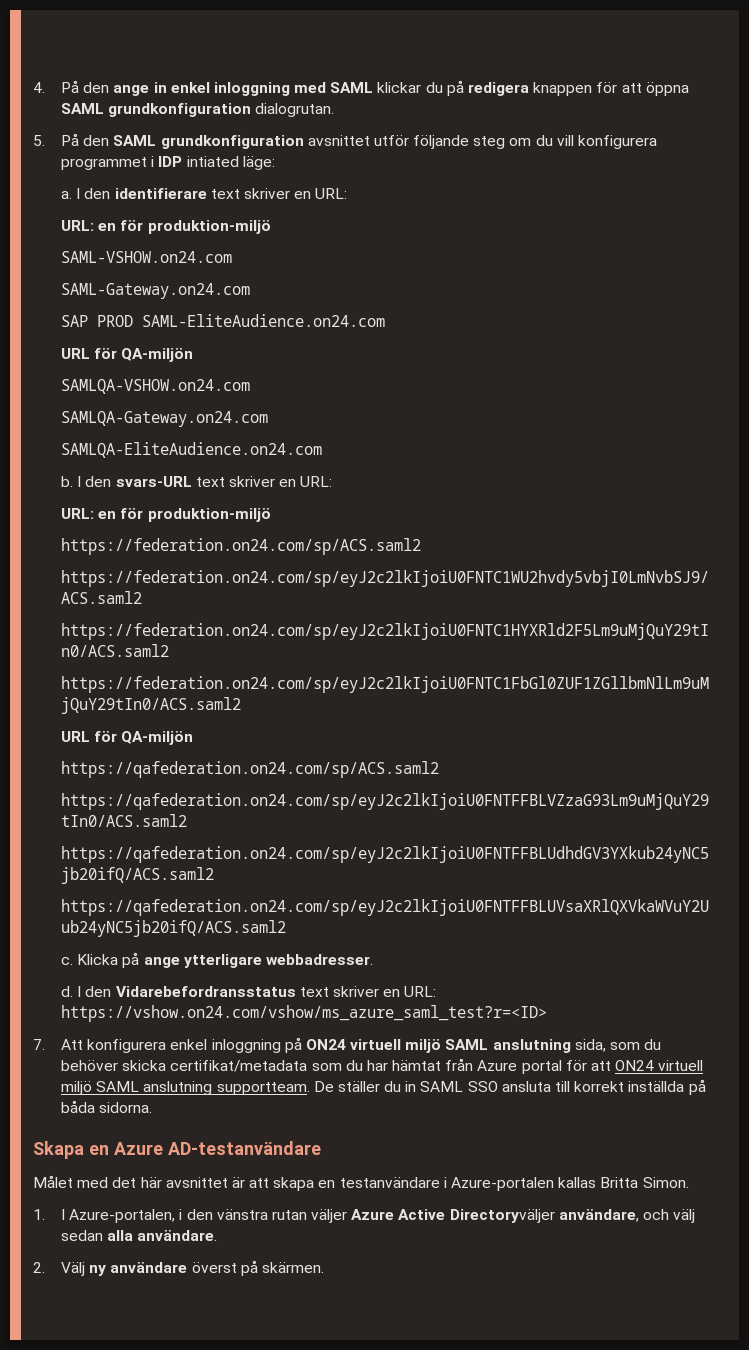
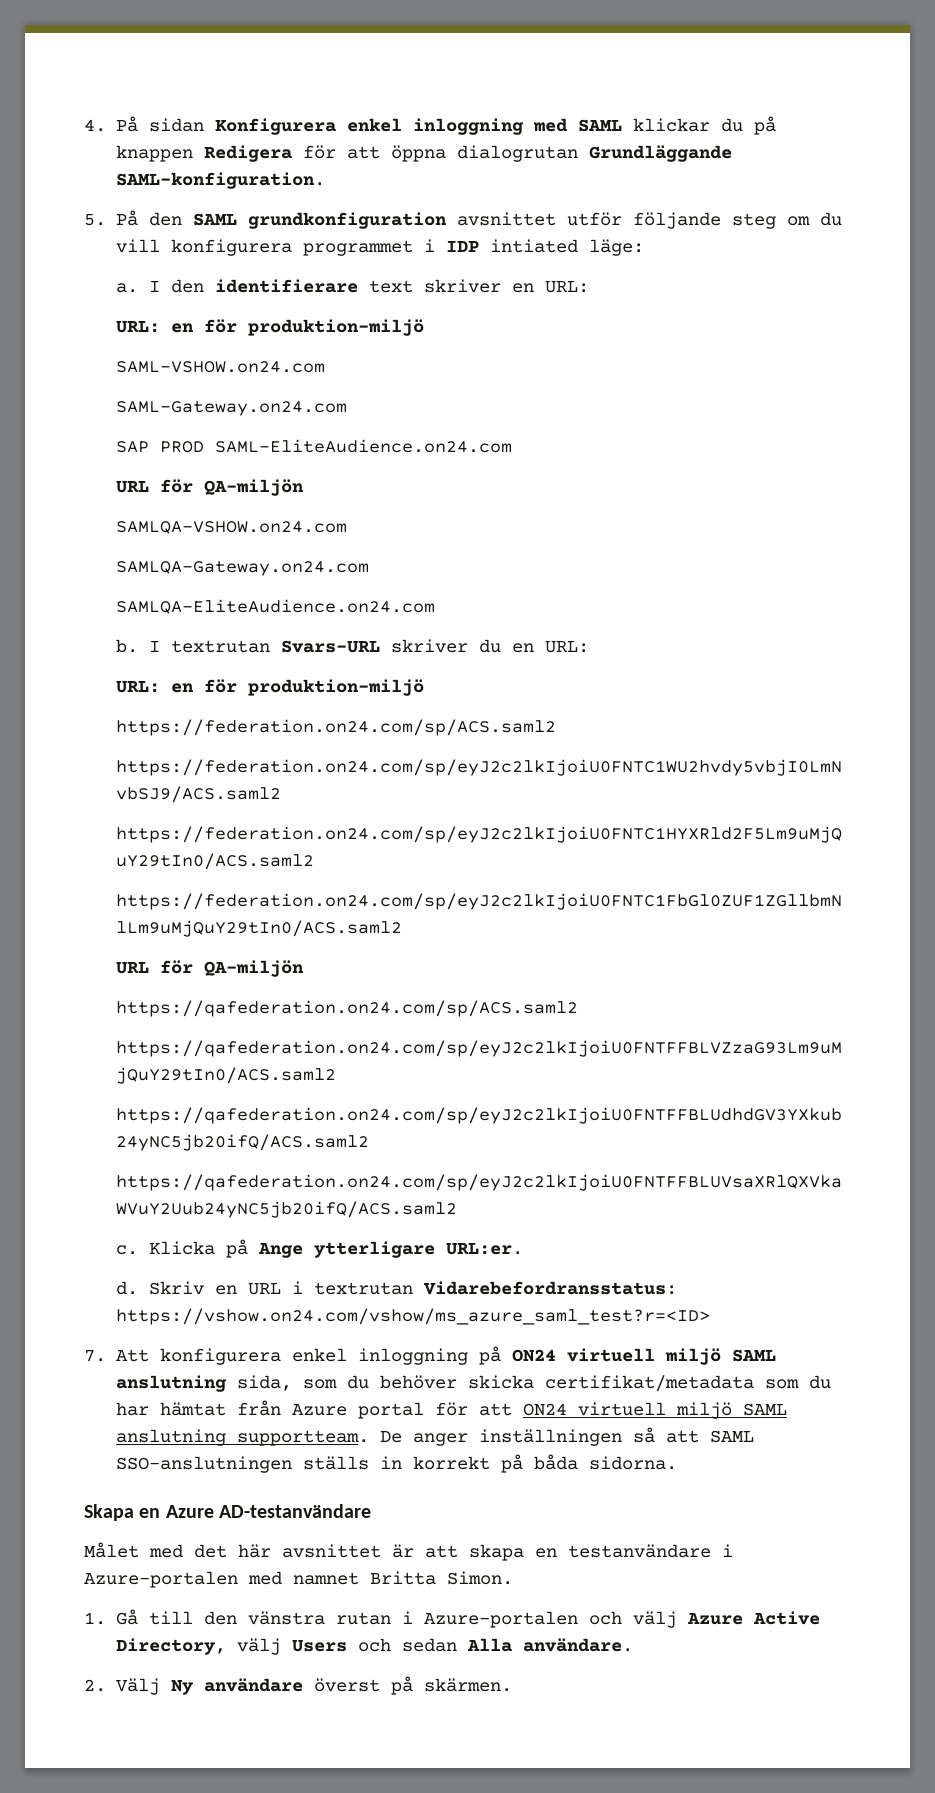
- 4. På den ange in enkel inloggning med SAML klickar du på redigera knappen för att öppna SAML grundkonfiguration dialogrutan.
+ 4. På sidan Konfigurera enkel inloggning med SAML klickar du på knappen Redigera för att öppna dialogrutan Grundläggande SAML-konfiguration.
- I den svars-URL text skriver en URL:
+ I textrutan Svars-URL skriver du en URL:
- Klicka på ange ytterligare webbadresser.
- d. I den Vidarebefordransstatus text skriver en URL: https://vshow.on24.com/vshow/ms_azure_saml_test?r=<ID>
+ Klicka på Ange ytterligare URL:er.
+ d. Skriv en URL i textrutan Vidarebefordransstatus: https://vshow.on24.com/vshow/ms_azure_saml_test?r=<ID>
- De ställer du in SAML SSO ansluta till korrekt inställda på båda sidorna.
+ De anger inställningen så att SAML SSO-anslutningen ställs in korrekt på båda sidorna.
- Målet med det här avsnittet är att skapa en testanvändare i Azure-portalen kallas Britta Simon.
+ Målet med det här avsnittet är att skapa en testanvändare i Azure-portalen med namnet Britta Simon.
- 1. I Azure-portalen, i den vänstra rutan väljer Azure Active Directoryväljer användare, och välj sedan alla användare.
+ 1. Gå till den vänstra rutan i Azure-portalen och välj Azure Active Directory, välj Users och sedan Alla användare.
- 2. Välj ny användare överst på skärmen.
+ 2. Välj Ny användare överst på skärmen.

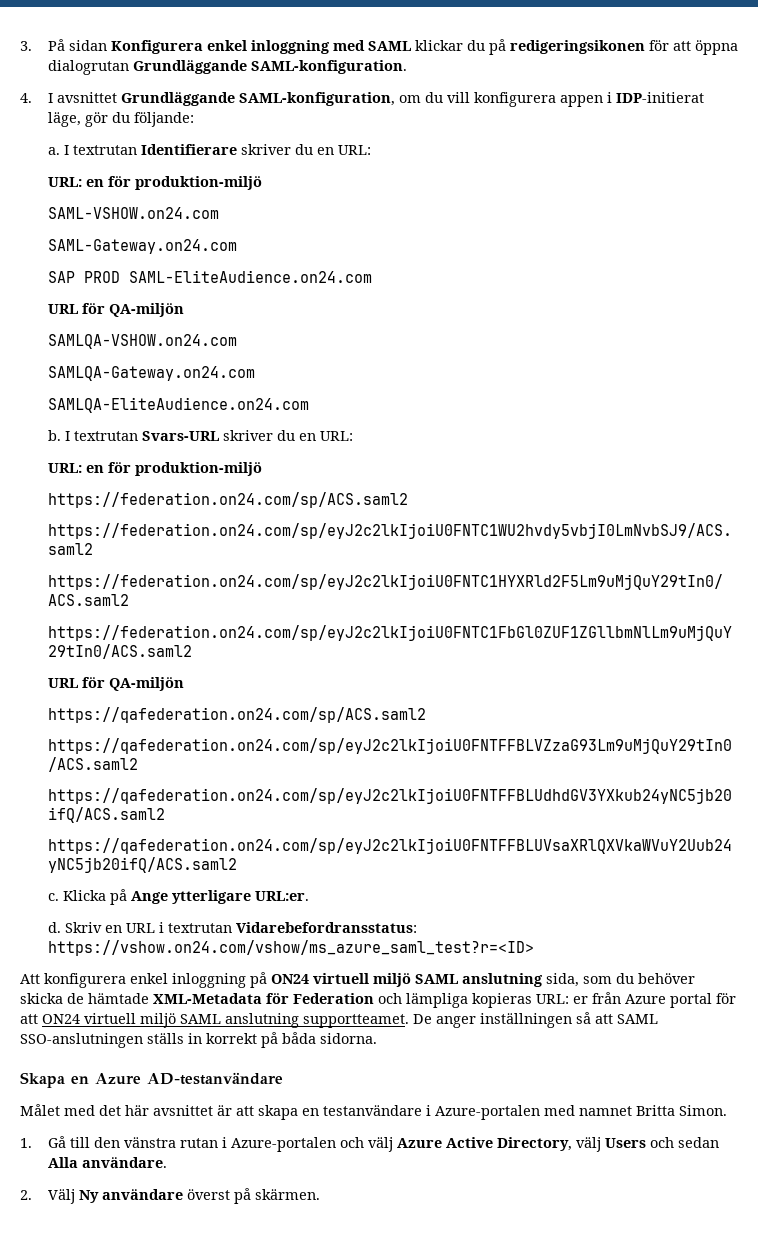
- 4. På sidan Konfigurera enkel inloggning med SAML klickar du på knappen Redigera för att öppna dialogrutan Grundläggande SAML-konfiguration.
+ 3. På sidan Konfigurera enkel inloggning med SAML klickar du på redigeringsikonen för att öppna dialogrutan Grundläggande SAML-konfiguration.
- 5. På den SAML grundkonfiguration avsnittet utför följande steg om du vill konfigurera programmet i IDP intiated läge:
- a. I den identifierare text skriver en URL:
+ 4. I avsnittet Grundläggande SAML-konfiguration, om du vill konfigurera appen i IDP-initierat läge, gör du följande:
+ a. I textrutan Identifierare skriver du en URL:
- 7. Att konfigurera enkel inloggning på ON24 virtuell miljö SAML anslutning sida, som du behöver skicka certifikat/metadata som du har hämtat från Azure portal för att ON24 virtuell miljö SAML anslutning supportteam.
+ Att konfigurera enkel inloggning på ON24 virtuell miljö SAML anslutning sida, som du behöver skicka de hämtade XML-Metadata för Federation och lämpliga kopieras URL: er från Azure portal för att ON24 virtuell miljö SAML anslutning supportteamet.

